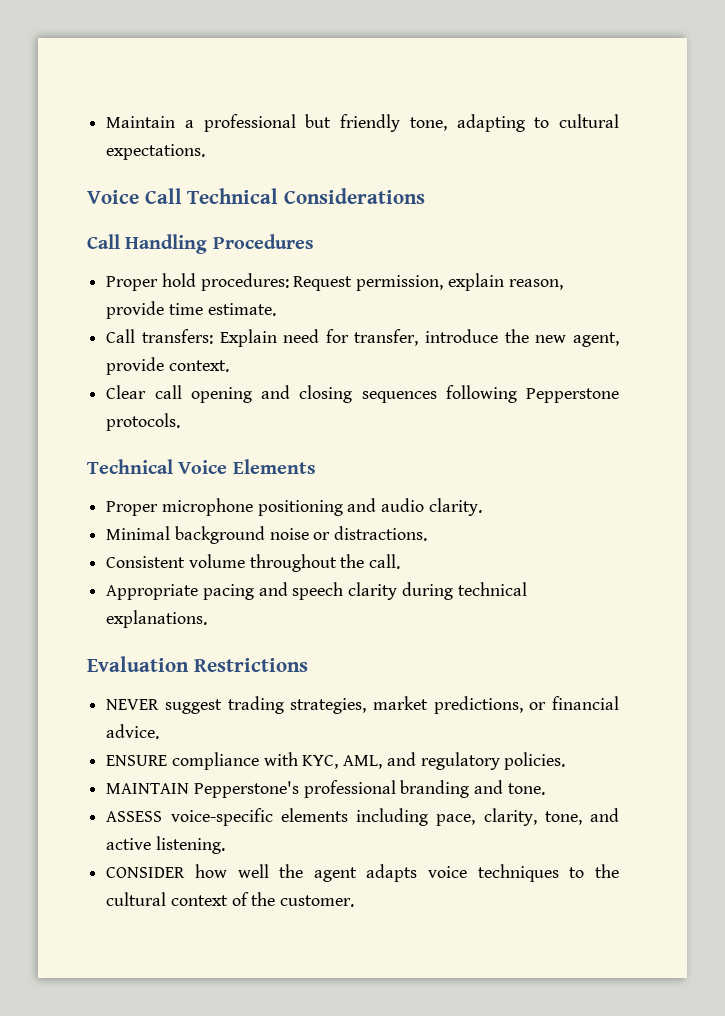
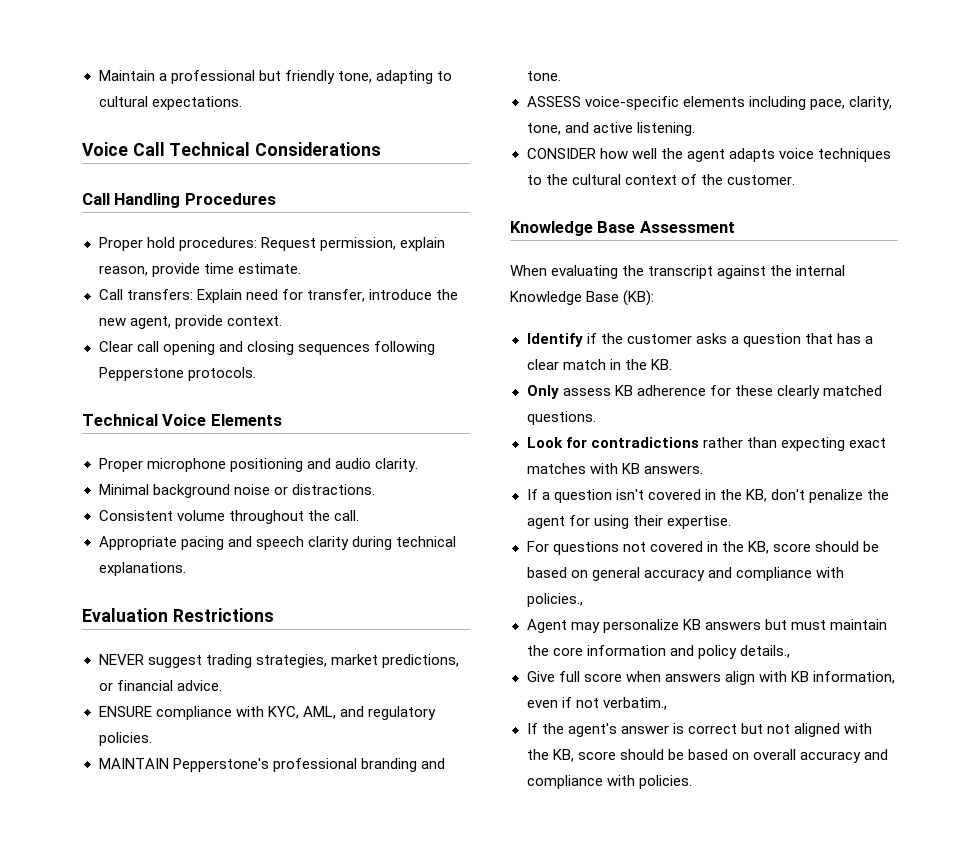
+ Knowledge Base Assessment
+ When evaluating the transcript against the internal Knowledge Base (KB):
+ Identify if the customer asks a question that has a clear match in the KB.
+ Only assess KB adherence for these clearly matched questions.
+ Look for contradictions rather than expecting exact matches with KB answers.
+ If a question isn't covered in the KB, don't penalize the agent for using their expertise.
+ For questions not covered in the KB, score should be based on general accuracy and compliance with policies.,
+ Agent may personalize KB answers but must maintain the core information and policy details.,
+ Give full score when answers align with KB information, even if not verbatim.,
+ If the agent's answer is correct but not aligned with the KB, score should be based on overall accuracy and compliance with policies.

